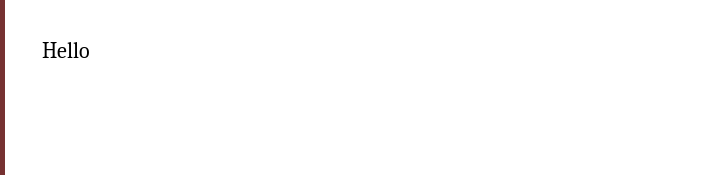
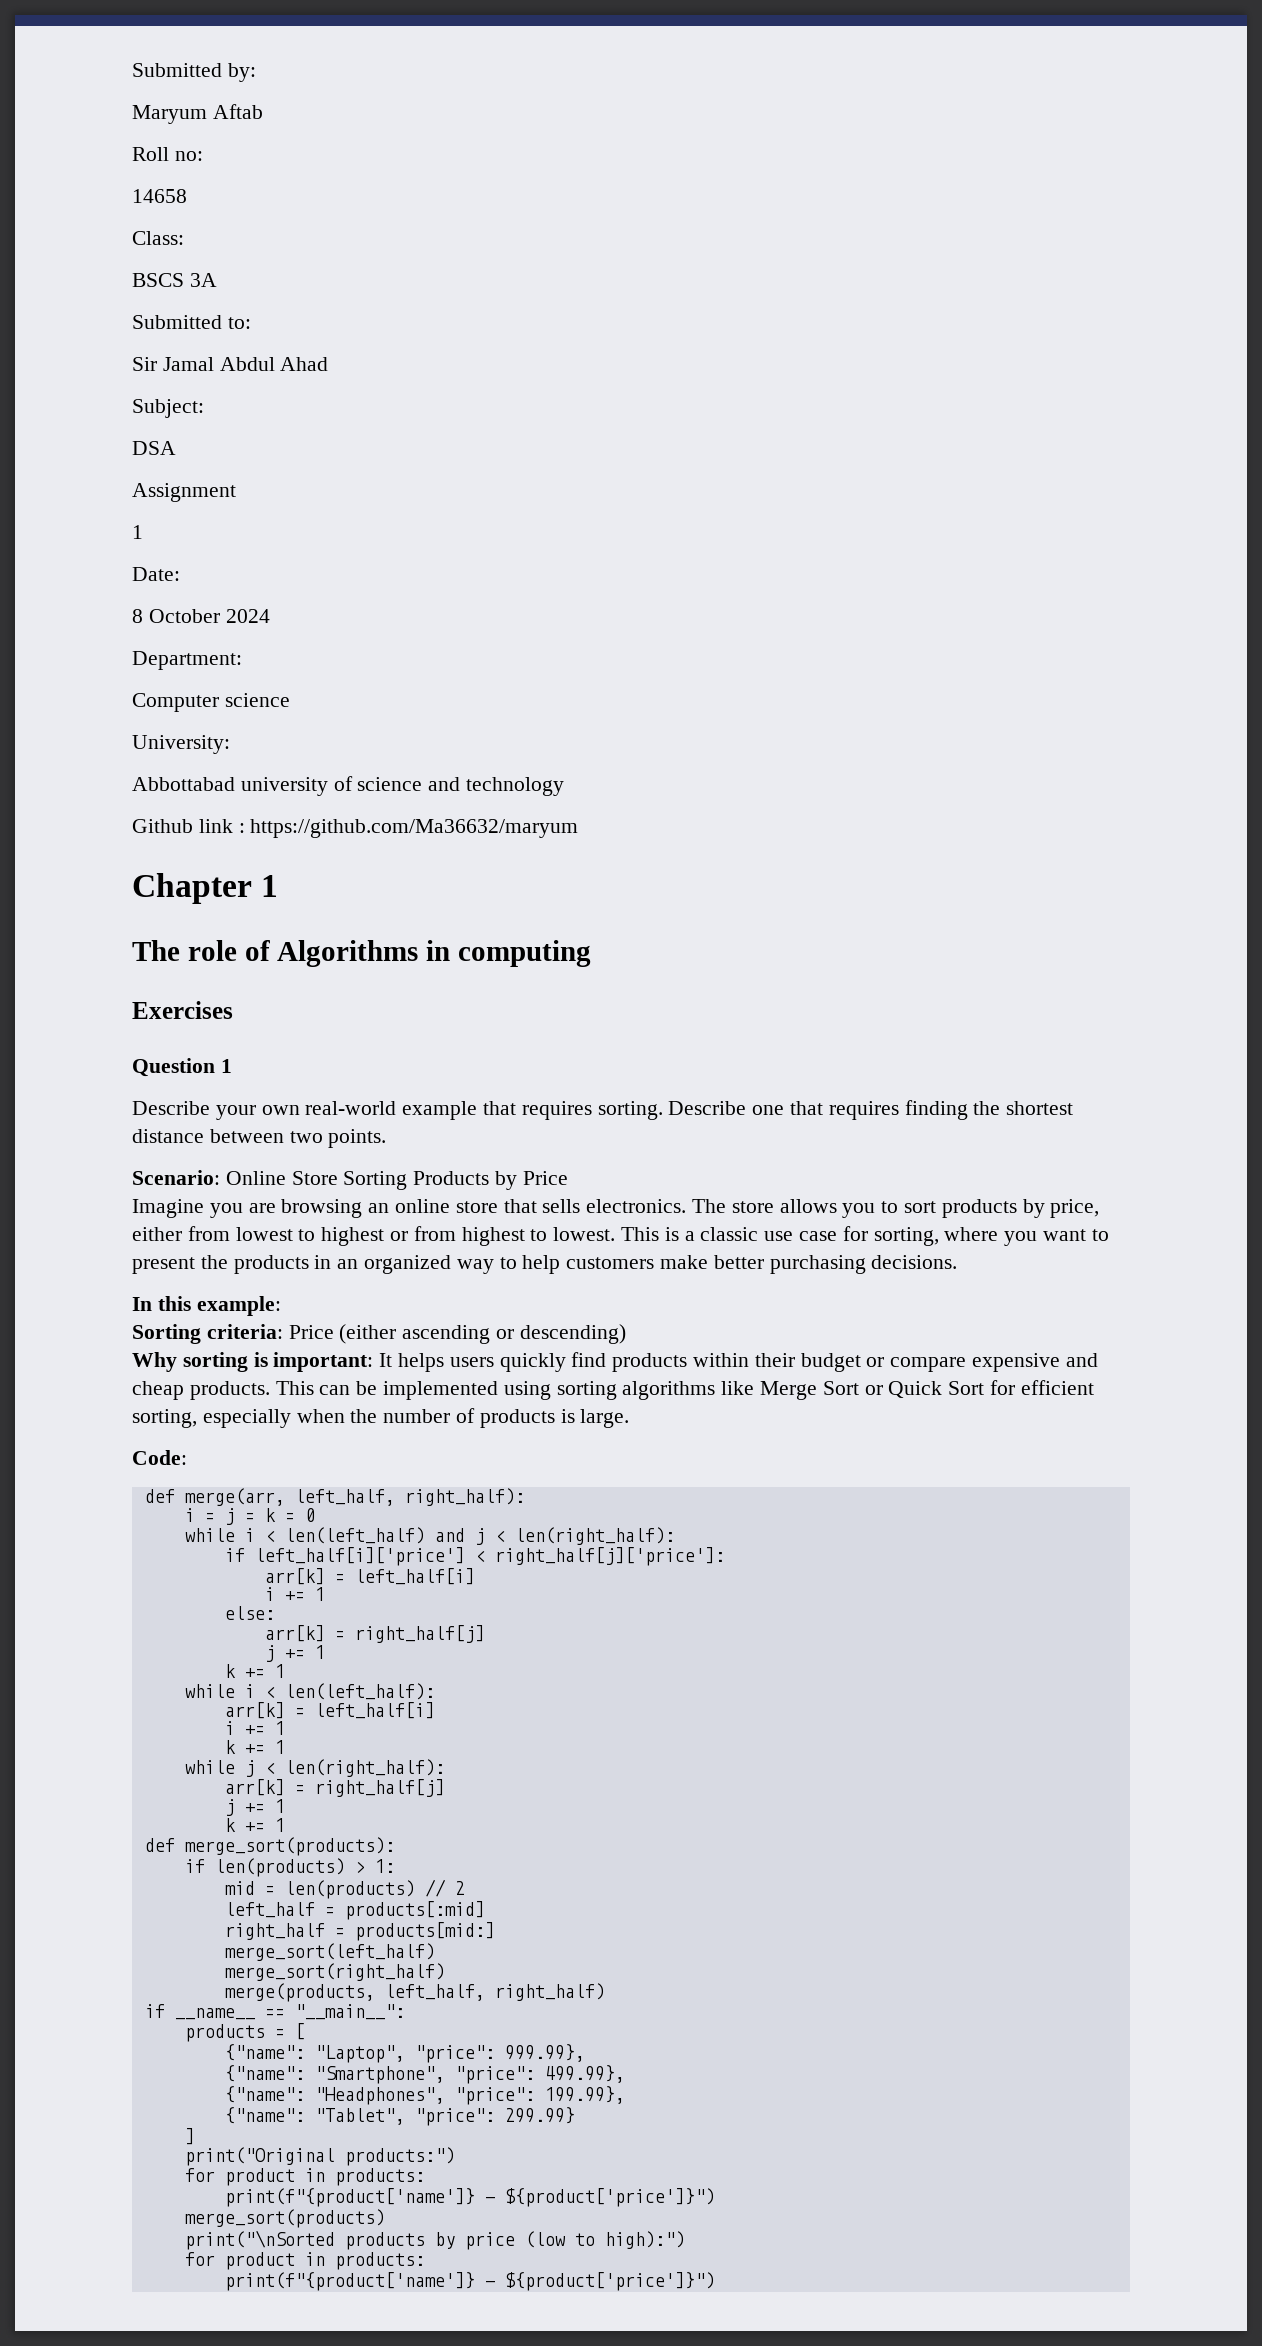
- Hello
+ Submitted by:
+ Maryum Aftab
+ Roll no:
+ 14658
+ Class:
+ BSCS 3A
+ Submitted to:
+ Sir Jamal Abdul Ahad
+ Subject:
+ DSA
+ Assignment
+ 1
+ Date:
+ 8 October 2024
+ Department:
+ Computer science
+ University:
+ Abbottabad university of science and technology
+ Github link : https://github.com/Ma36632/maryum
+ Chapter 1
+ The role of Algorithms in computing
+ Exercises
+ Question 1
+ Describe your own real-world example that requires sorting. Describe one that requires finding the shortest distance between two points.
+ Scenario: Online Store Sorting Products by Price
+ Imagine you are browsing an online store that sells electronics. The store allows you to sort products by price, either from lowest to highest or from highest to lowest. This is a classic use case for sorting, where you want to present the products in an organized way to help customers make better purchasing decisions.
+ In this example:
+ Sorting criteria: Price (either ascending or descending)
+ Why sorting is important: It helps users quickly find products within their budget or compare expensive and cheap products. This can be implemented using sorting algorithms like Merge Sort or Quick Sort for efficient sorting, especially when the number of products is large.
+ Code:
+ def merge(arr, left_half, right_half):
+ i = j = k = 0
+ while i < len(left_half) and j < len(right_half):
+ if left_half[i]['price'] < right_half[j]['price']:
+ arr[k] = left_half[i]
+ i += 1
+ else:
+ arr[k] = right_half[j]
+ j += 1
+ k += 1
+ while i < len(left_half):
+ arr[k] = left_half[i]
+ i += 1
+ k += 1
+ while j < len(right_half):
+ arr[k] = right_half[j]
+ j += 1
+ k += 1
+ def merge_sort(products):
+ if len(products) > 1:
+ mid = len(products) // 2
+ left_half = products[:mid]
+ right_half = products[mid:]
+ merge_sort(left_half)
+ merge_sort(right_half)
+ merge(products, left_half, right_half)
+ if __name__ == "__main__":
+ products = [
+ {"name": "Laptop", "price": 999.99},
+ {"name": "Smartphone", "price": 499.99},
+ {"name": "Headphones", "price": 199.99},
+ {"name": "Tablet", "price": 299.99}
+ ]
+ print("Original products:")
+ for product in products:
+ print(f"{product['name']} - ${product['price']}")
+ merge_sort(products)
+ print("\nSorted products by price (low to high):")
+ for product in products:
+ print(f"{product['name']} - ${product['price']}")

